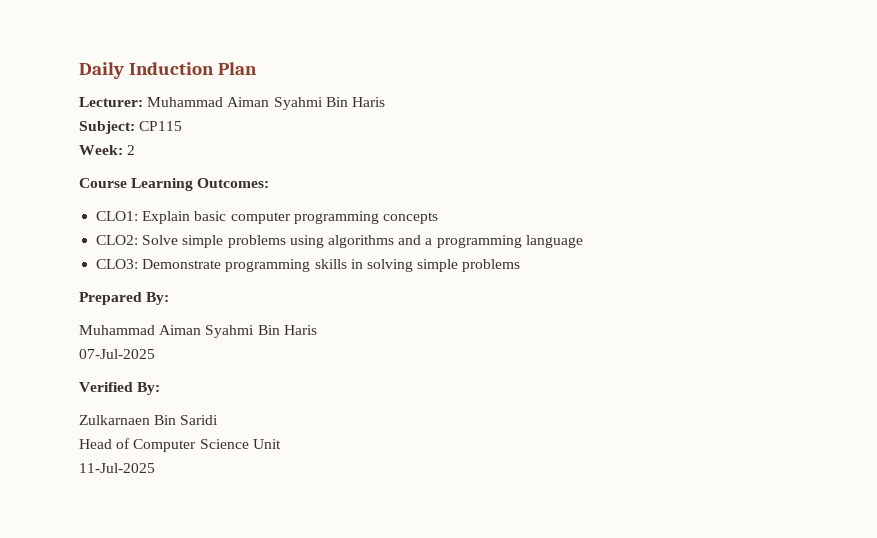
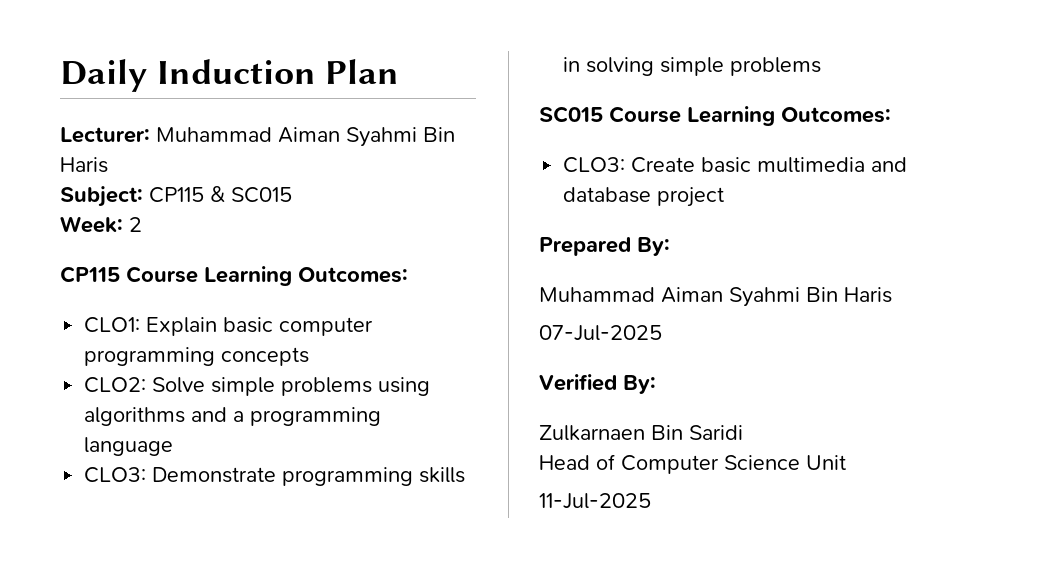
- Subject: CP115
+ Subject: CP115 & SC015
- Course Learning Outcomes:
+ CP115 Course Learning Outcomes:
+ SC015 Course Learning Outcomes:
+ CLO3: Create basic multimedia and database project

